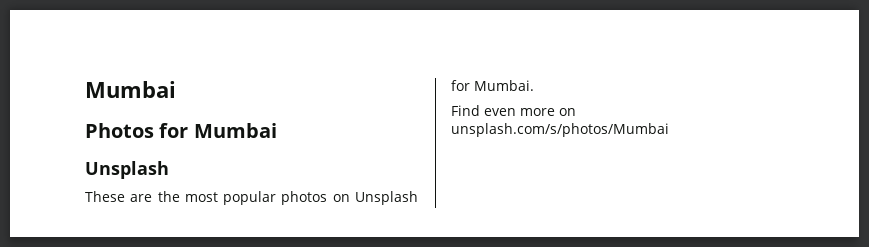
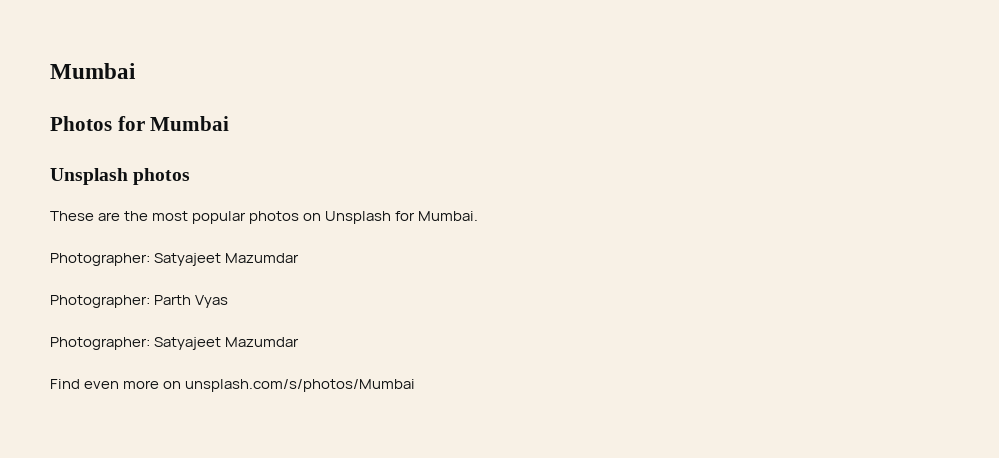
  Photos for Mumbai
- Unsplash
+ Unsplash photos
  These are the most popular photos on Unsplash for Mumbai.
+ Photographer: Satyajeet Mazumdar
+ Photographer: Parth Vyas
+ Photographer: Satyajeet Mazumdar

